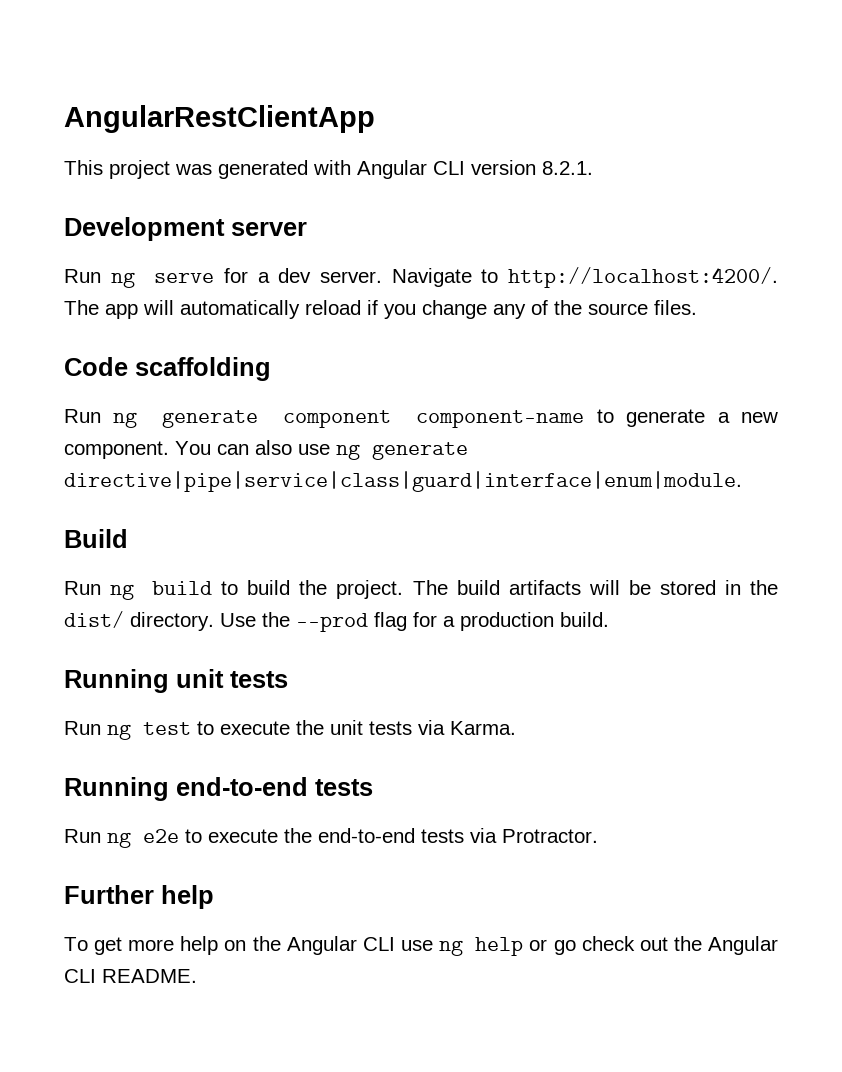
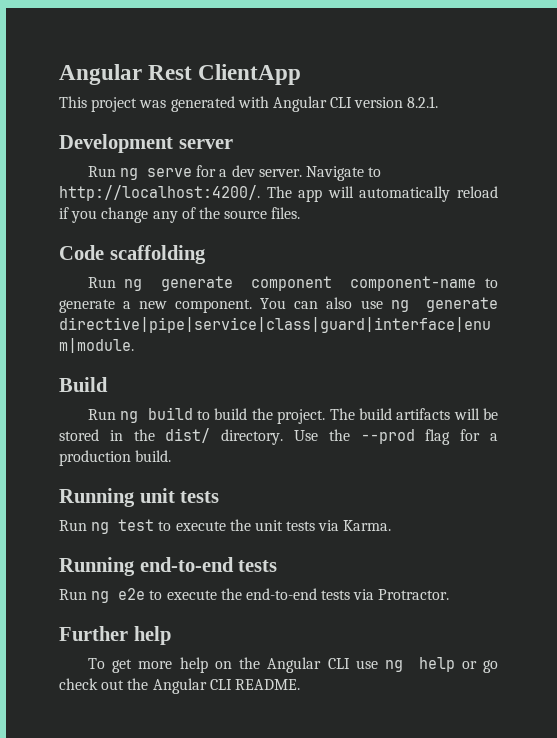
- AngularRestClientApp
+ Angular Rest ClientApp

